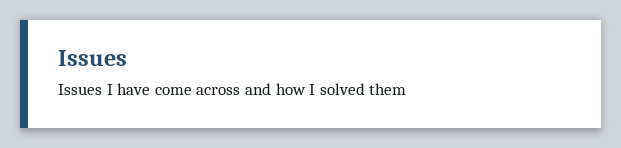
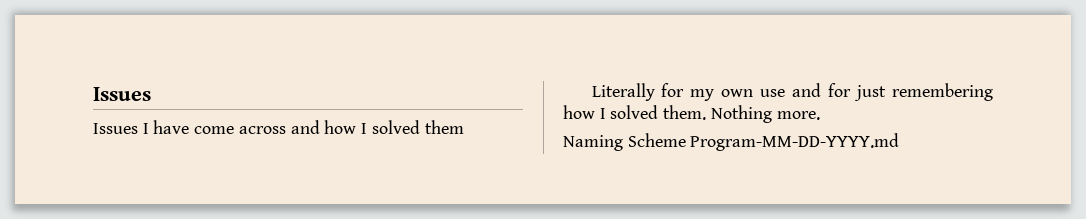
+ Literally for my own use and for just remembering how I solved them. Nothing more.
+ Naming Scheme Program-MM-DD-YYYY.md

